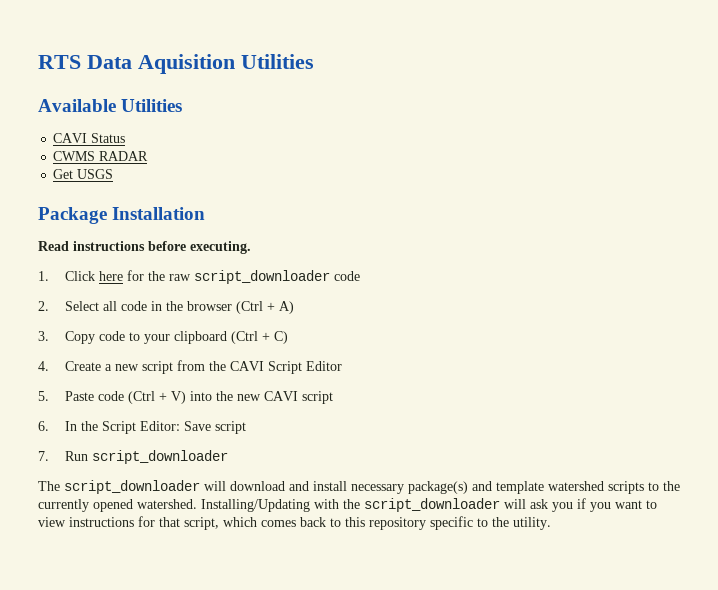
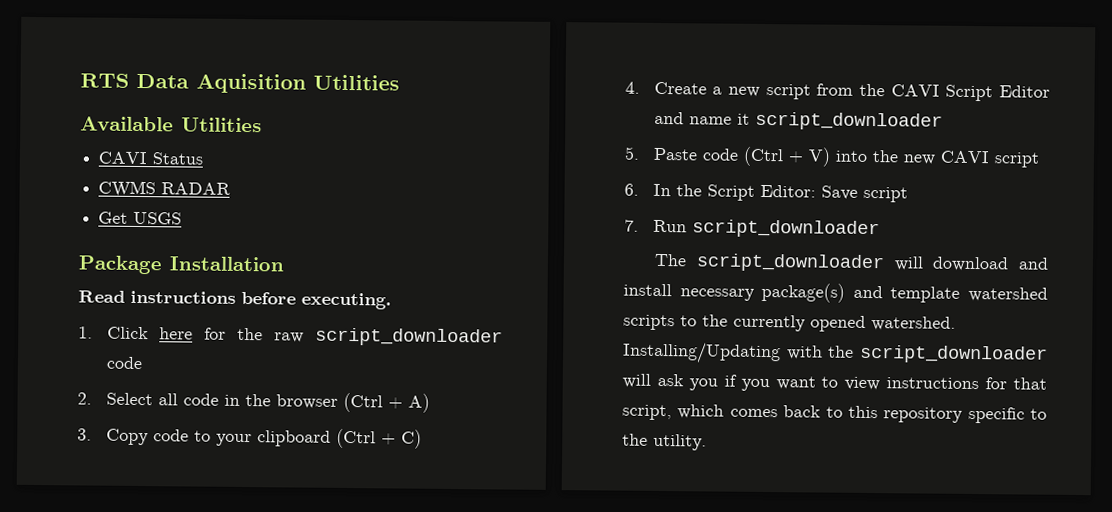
- 4. Create a new script from the CAVI Script Editor
+ 4. Create a new script from the CAVI Script Editor and name it script_downloader

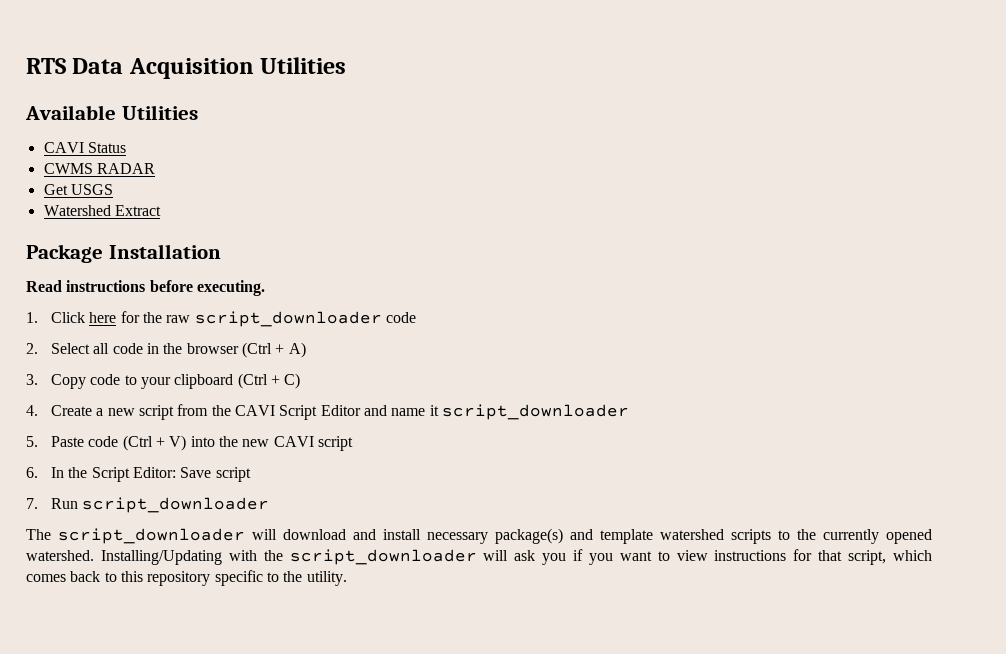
- RTS Data Aquisition Utilities
+ RTS Data Acquisition Utilities
+ Watershed Extract

